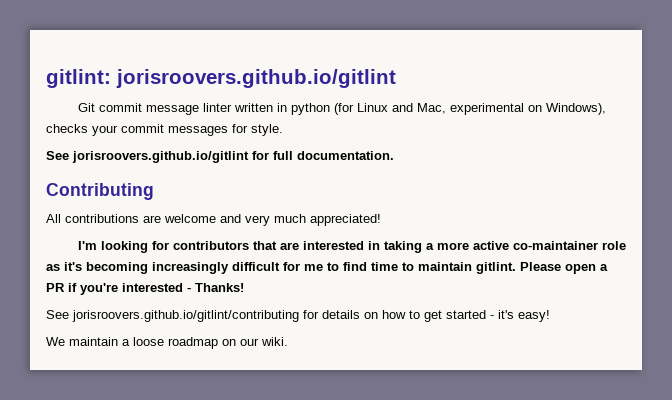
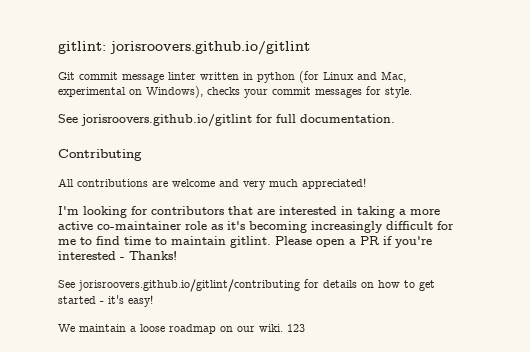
+ 123

